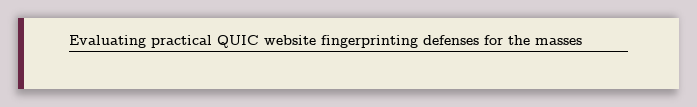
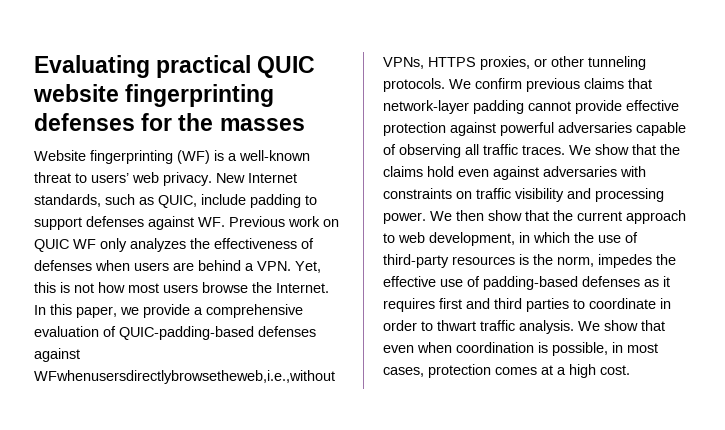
+ Website fingerprinting (WF) is a well-known threat to users’ web privacy. New Internet standards, such as QUIC, include padding to support defenses against WF. Previous work on QUIC WF only analyzes the effectiveness of defenses when users are behind a VPN. Yet, this is not how most users browse the Internet. In this paper, we provide a comprehensive evaluation of QUIC-padding-based defenses against WFwhenusersdirectlybrowsetheweb,i.e.,without VPNs, HTTPS proxies, or other tunneling protocols. We confirm previous claims that network-layer padding cannot provide effective protection against powerful adversaries capable of observing all traffic traces. We show that the claims hold even against adversaries with constraints on traffic visibility and processing power. We then show that the current approach to web development, in which the use of third-party resources is the norm, impedes the effective use of padding-based defenses as it requires first and third parties to coordinate in order to thwart traffic analysis. We show that even when coordination is possible, in most cases, protection comes at a high cost.

